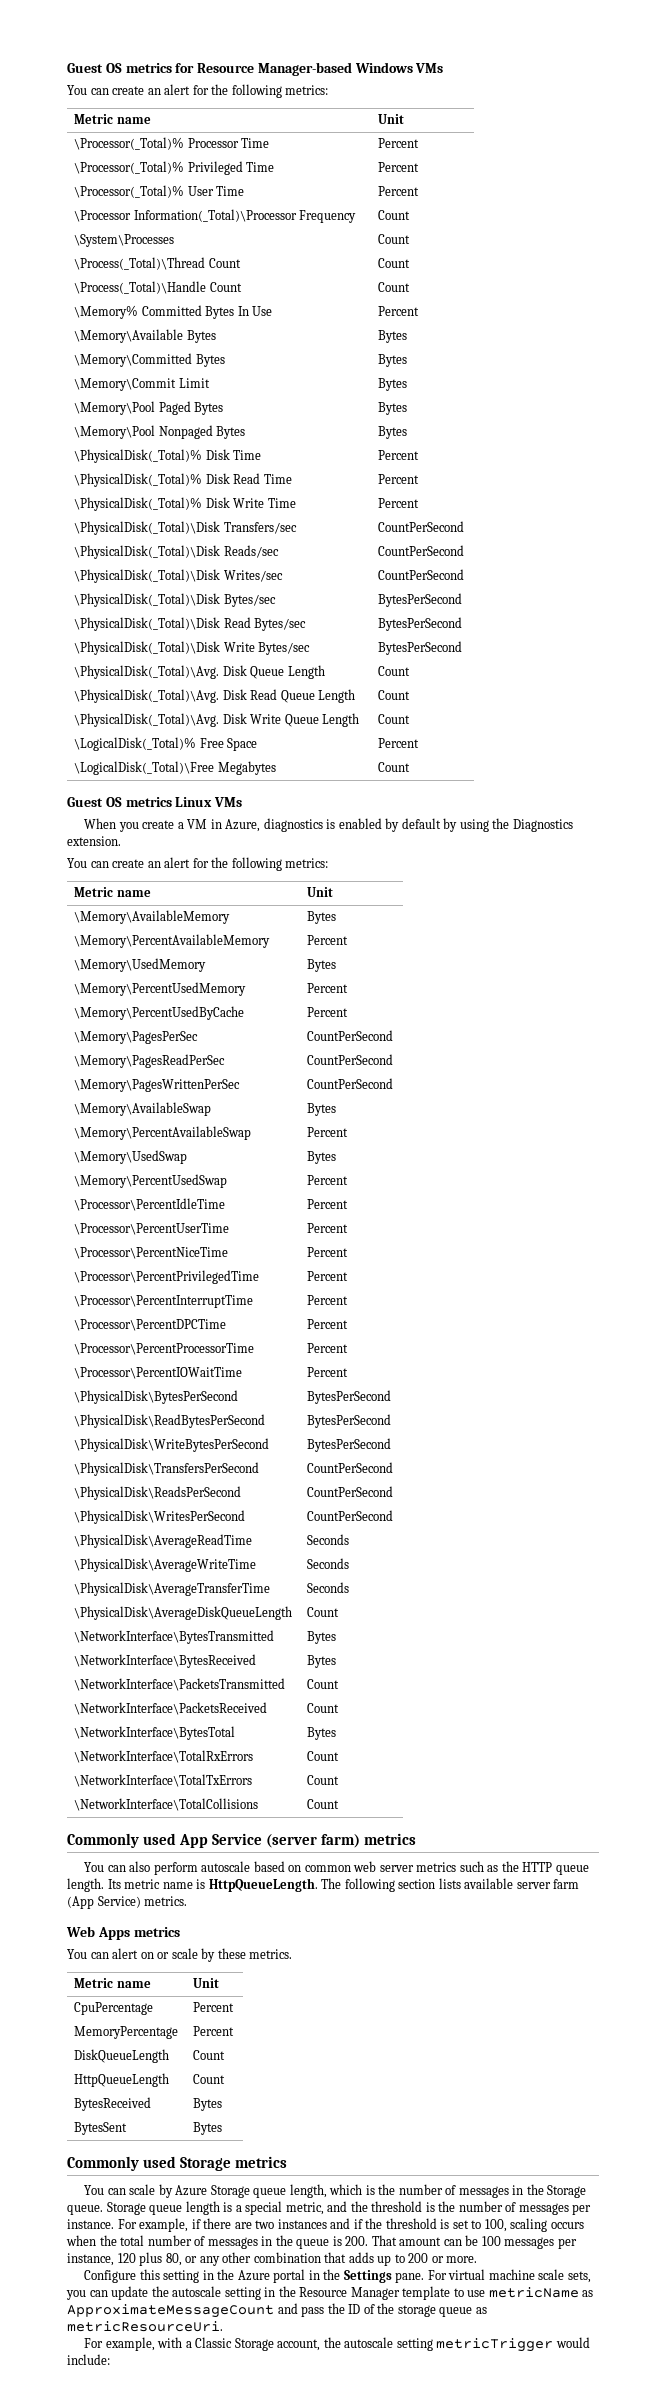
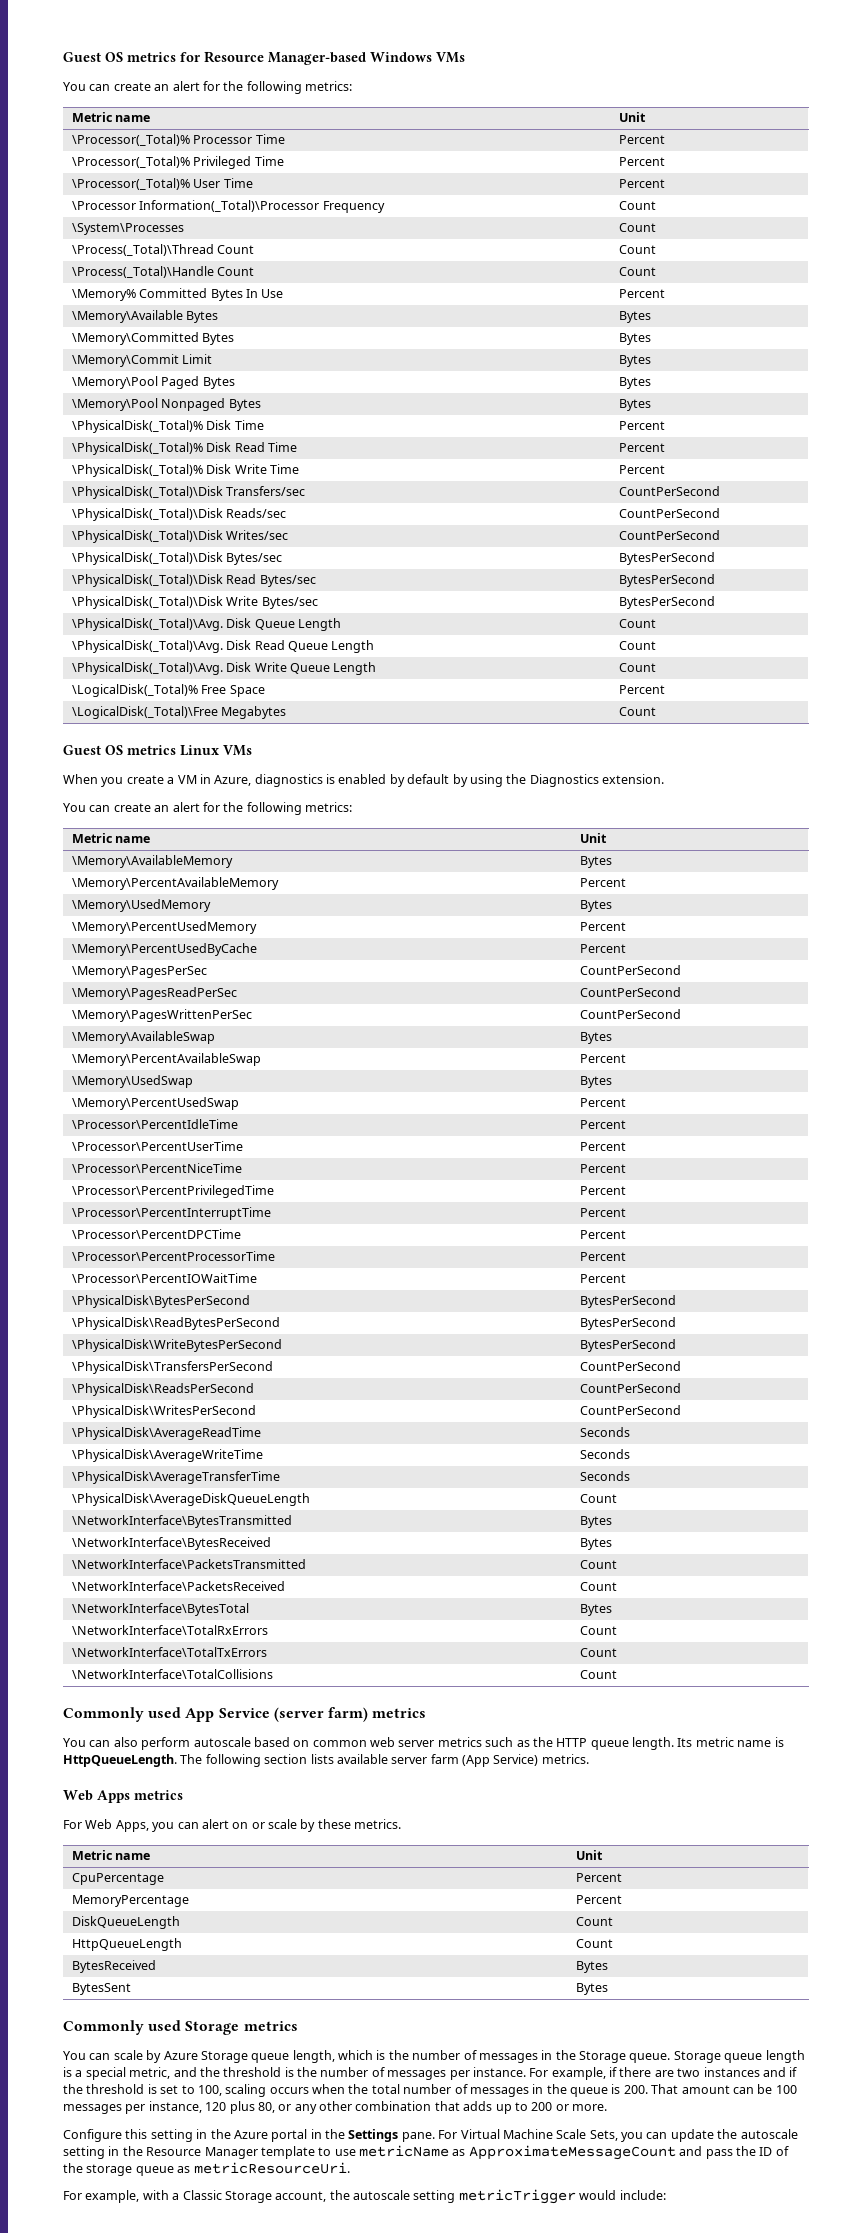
- You can alert on or scale by these metrics.
+ For Web Apps, you can alert on or scale by these metrics.
- For virtual machine scale sets, you can update the autoscale setting in the Resource Manager template to use metricName as ApproximateMessageCount and pass the ID of the storage queue as metricResourceUri.
+ For Virtual Machine Scale Sets, you can update the autoscale setting in the Resource Manager template to use metricName as ApproximateMessageCount and pass the ID of the storage queue as metricResourceUri.

